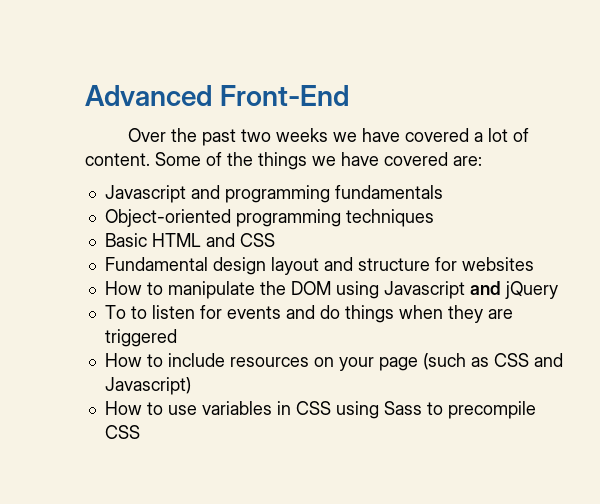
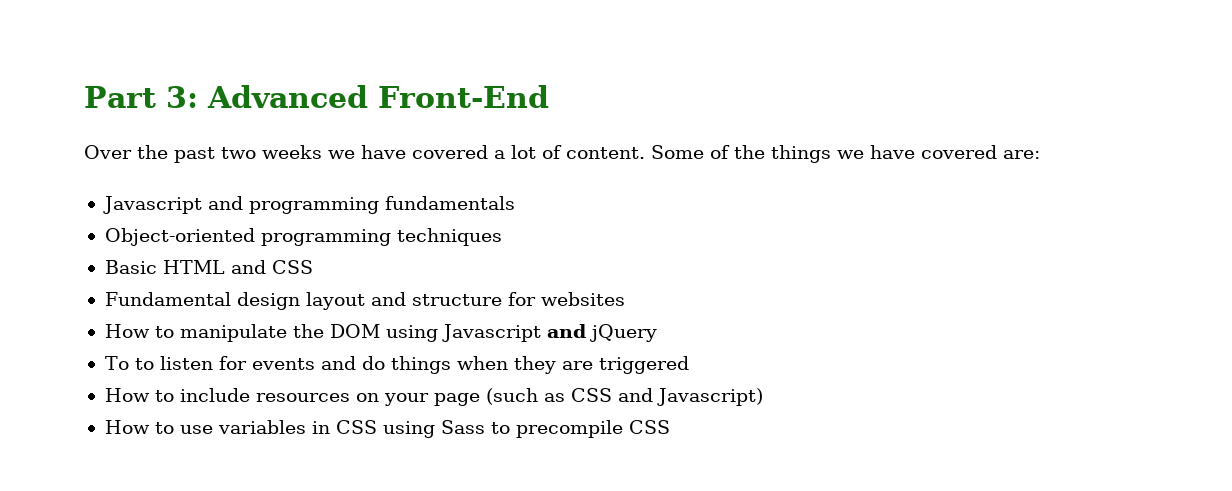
- Advanced Front-End
+ Part 3: Advanced Front-End

